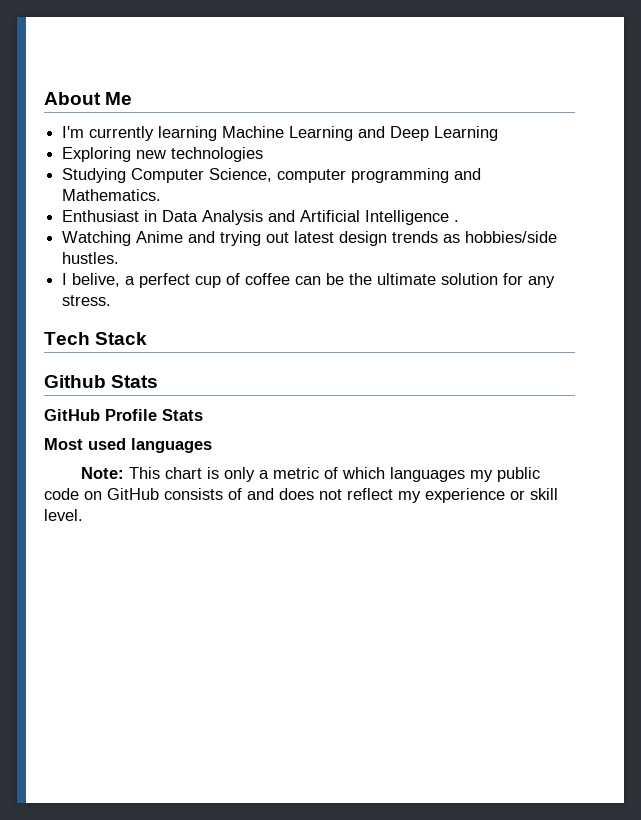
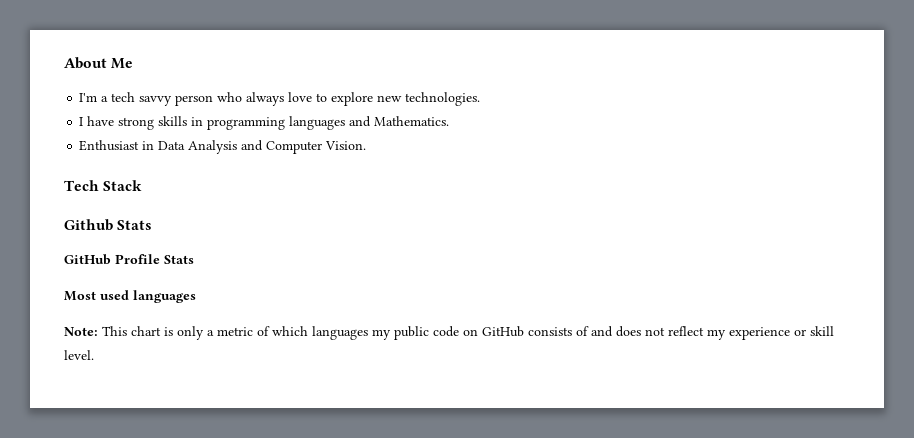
- I'm currently learning Machine Learning and Deep Learning
- Exploring new technologies
- Studying Computer Science, computer programming and Mathematics.
+ I'm a tech savvy person who always love to explore new technologies.
+ I have strong skills in programming languages and Mathematics.
- Enthusiast in Data Analysis and Artificial Intelligence .
- Watching Anime and trying out latest design trends as hobbies/side hustles.
- I belive, a perfect cup of coffee can be the ultimate solution for any stress.
+ Enthusiast in Data Analysis and Computer Vision.

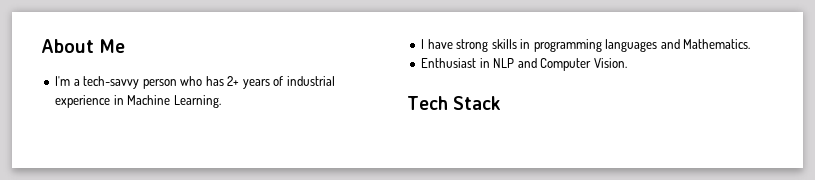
- I'm a tech savvy person who always love to explore new technologies.
+ I'm a tech-savvy person who has 2+ years of industrial experience in Machine Learning.
- Enthusiast in Data Analysis and Computer Vision.
+ Enthusiast in NLP and Computer Vision.
- Github Stats
- GitHub Profile Stats
- Most used languages
- Note: This chart is only a metric of which languages my public code on GitHub consists of and does not reflect my experience or skill level.

